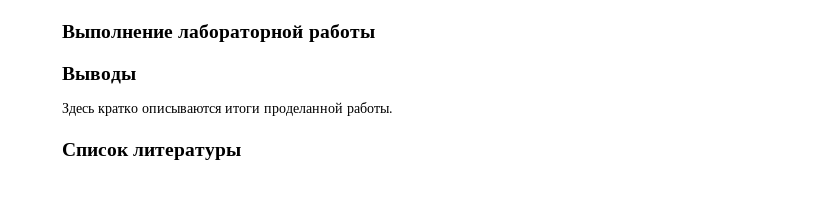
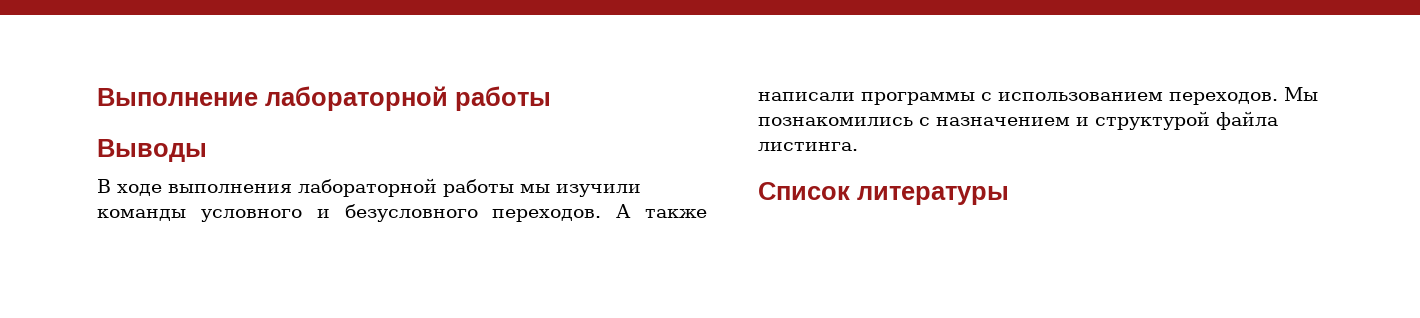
- Здесь кратко описываются итоги проделанной работы.
+ В ходе выполнения лабораторной работы мы изучили команды условного и безусловного переходов. А также написали программы с использованием переходов. Мы познакомились с назначением и структурой файла листинга.

